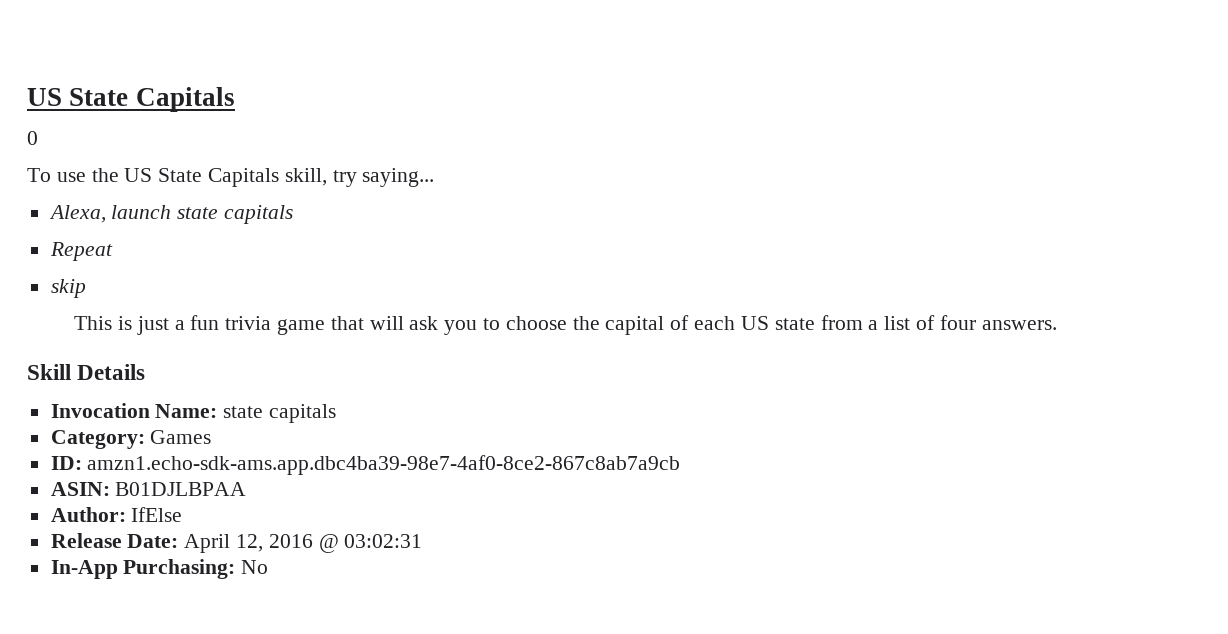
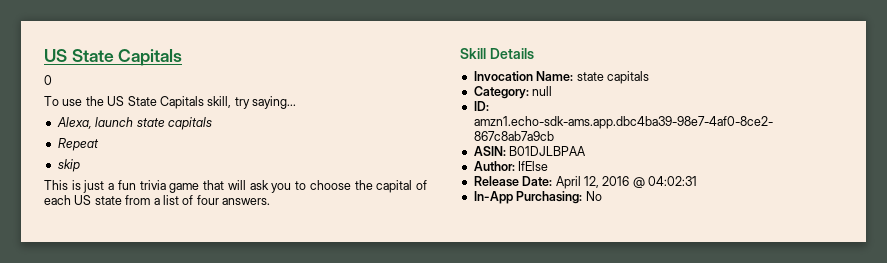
- Category: Games
+ Category: null
- Release Date: April 12, 2016 @ 03:02:31
+ Release Date: April 12, 2016 @ 04:02:31

